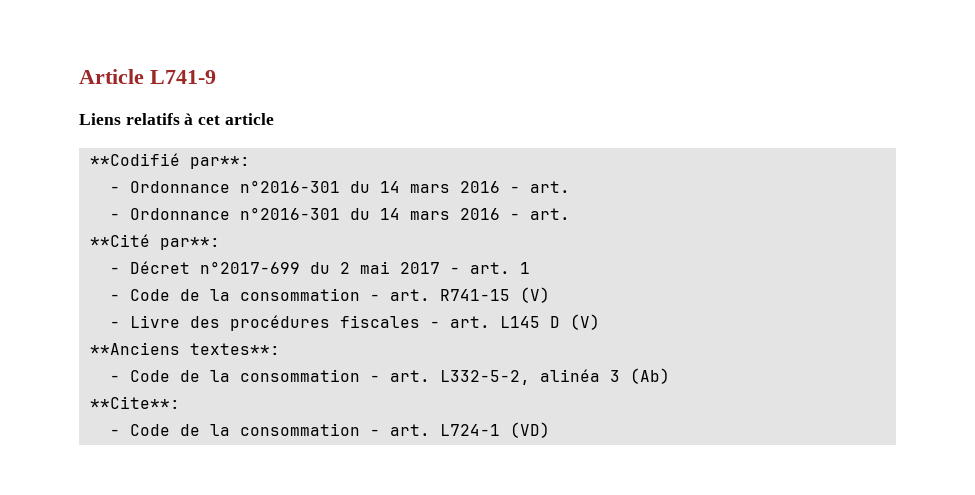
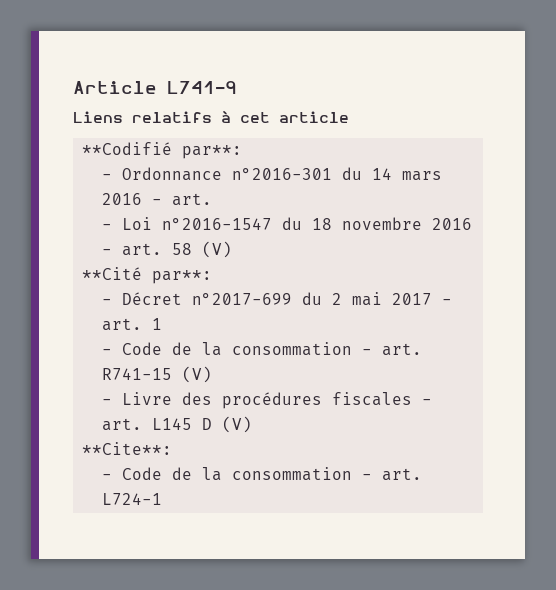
  **Codifié par**:
  - Ordonnance n°2016-301 du 14 mars 2016 - art.
- - Ordonnance n°2016-301 du 14 mars 2016 - art.
+ - Loi n°2016-1547 du 18 novembre 2016 - art. 58 (V)
- **Anciens textes**:
- - Code de la consommation - art. L332-5-2, alinéa 3 (Ab)
- - Code de la consommation - art. L724-1 (VD)
+ - Code de la consommation - art. L724-1

